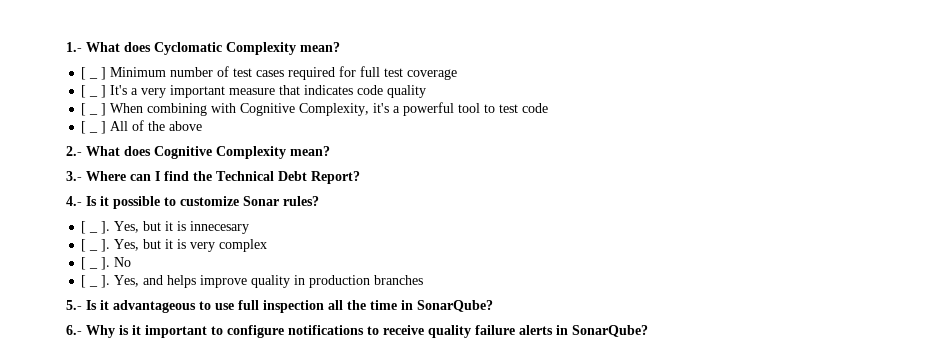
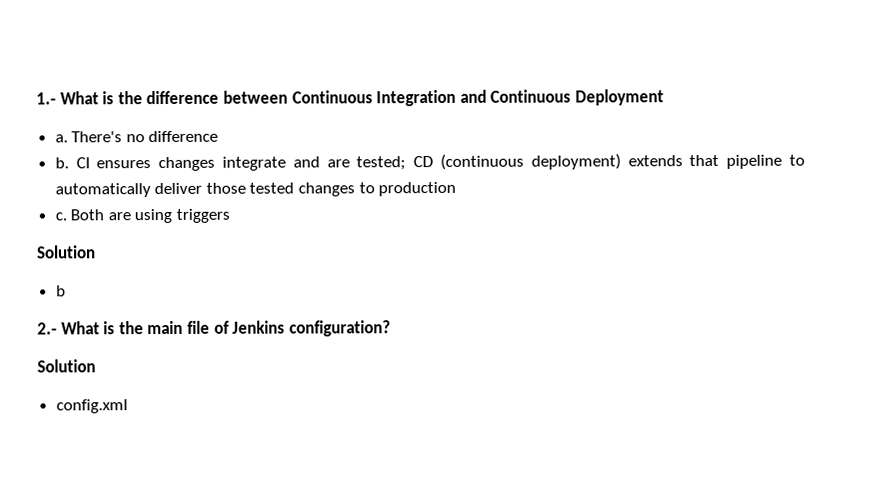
- 1.- What does Cyclomatic Complexity mean?
- [ _ ] Minimum number of test cases required for full test coverage
- [ _ ] It's a very important measure that indicates code quality
- [ _ ] When combining with Cognitive Complexity, it's a powerful tool to test code
- [ _ ] All of the above
- 2.- What does Cognitive Complexity mean?
- 3.- Where can I find the Technical Debt Report?
- 4.- Is it possible to customize Sonar rules?
- [ _ ]. Yes, but it is innecesary
- [ _ ]. Yes, but it is very complex
- [ _ ]. No
- [ _ ]. Yes, and helps improve quality in production branches
- 5.- Is it advantageous to use full inspection all the time in SonarQube?
- 6.- Why is it important to configure notifications to receive quality failure alerts in SonarQube?
+ 1.- What is the difference between Continuous Integration and Continuous Deployment
+ a. There's no difference
+ b. CI ensures changes integrate and are tested; CD (continuous deployment) extends that pipeline to automatically deliver those tested changes to production
+ c. Both are using triggers
+ Solution
+ b
+ 2.- What is the main file of Jenkins configuration?
+ Solution
+ config.xml

